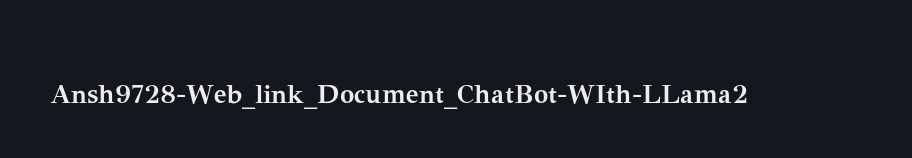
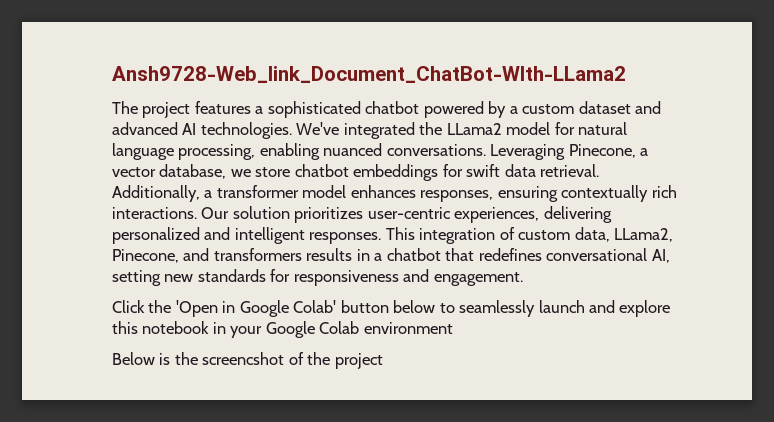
+ The project features a sophisticated chatbot powered by a custom dataset and advanced AI technologies. We've integrated the LLama2 model for natural language processing, enabling nuanced conversations. Leveraging Pinecone, a vector database, we store chatbot embeddings for swift data retrieval. Additionally, a transformer model enhances responses, ensuring contextually rich interactions. Our solution prioritizes user-centric experiences, delivering personalized and intelligent responses. This integration of custom data, LLama2, Pinecone, and transformers results in a chatbot that redefines conversational AI, setting new standards for responsiveness and engagement.
+ Click the 'Open in Google Colab' button below to seamlessly launch and explore this notebook in your Google Colab environment
+ Below is the screencshot of the project

